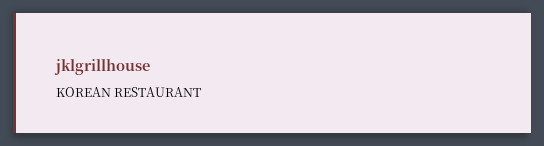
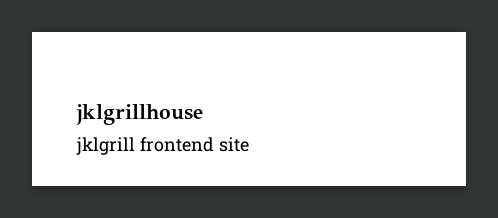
- KOREAN RESTAURANT
+ jklgrill frontend site

